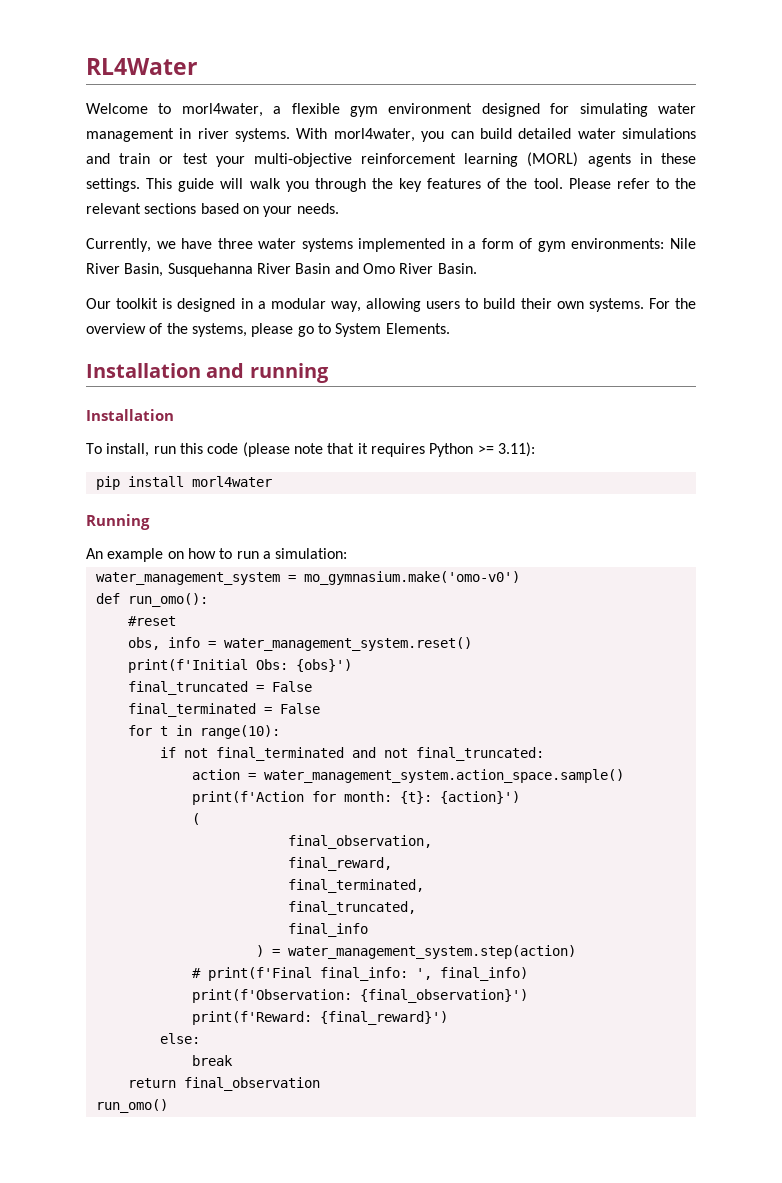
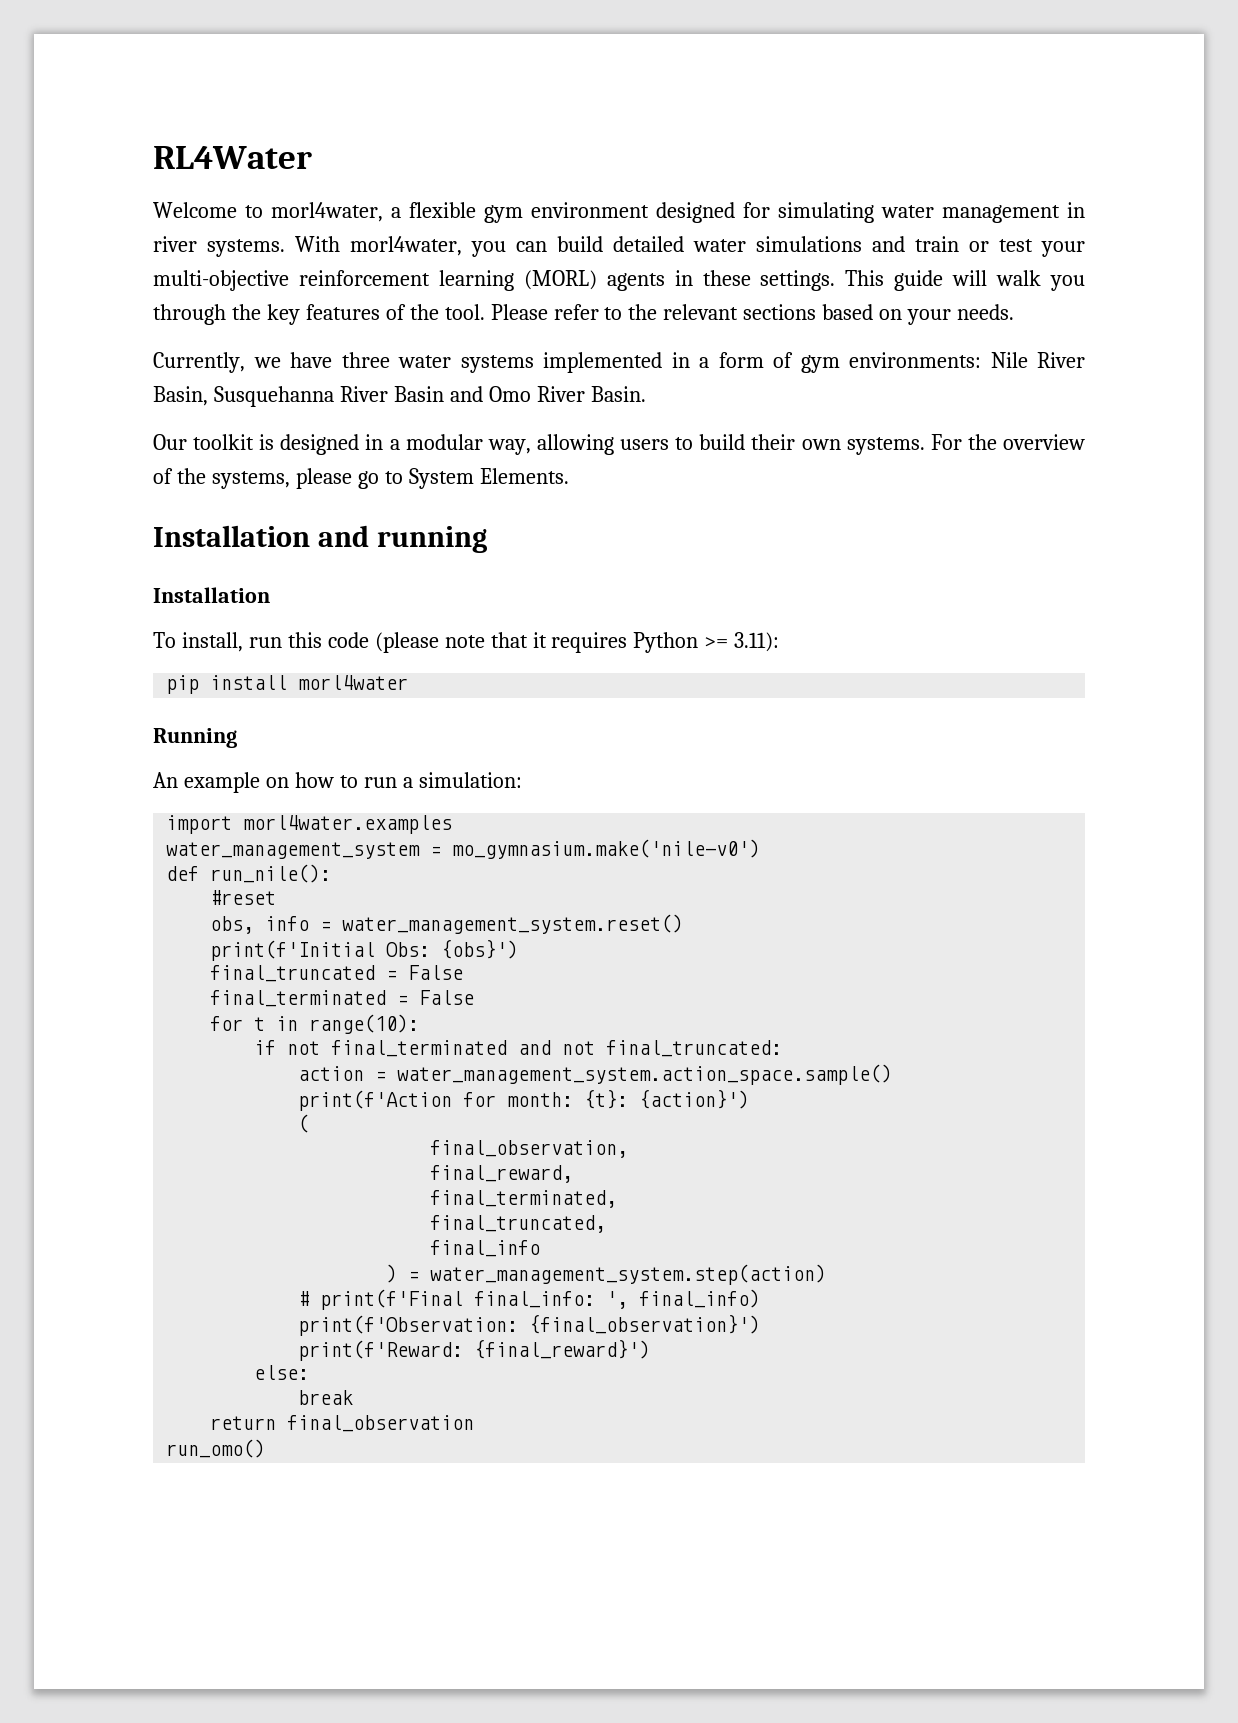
+ import morl4water.examples
- water_management_system = mo_gymnasium.make('omo-v0')
+ water_management_system = mo_gymnasium.make('nile-v0')
- def run_omo():
+ def run_nile():

